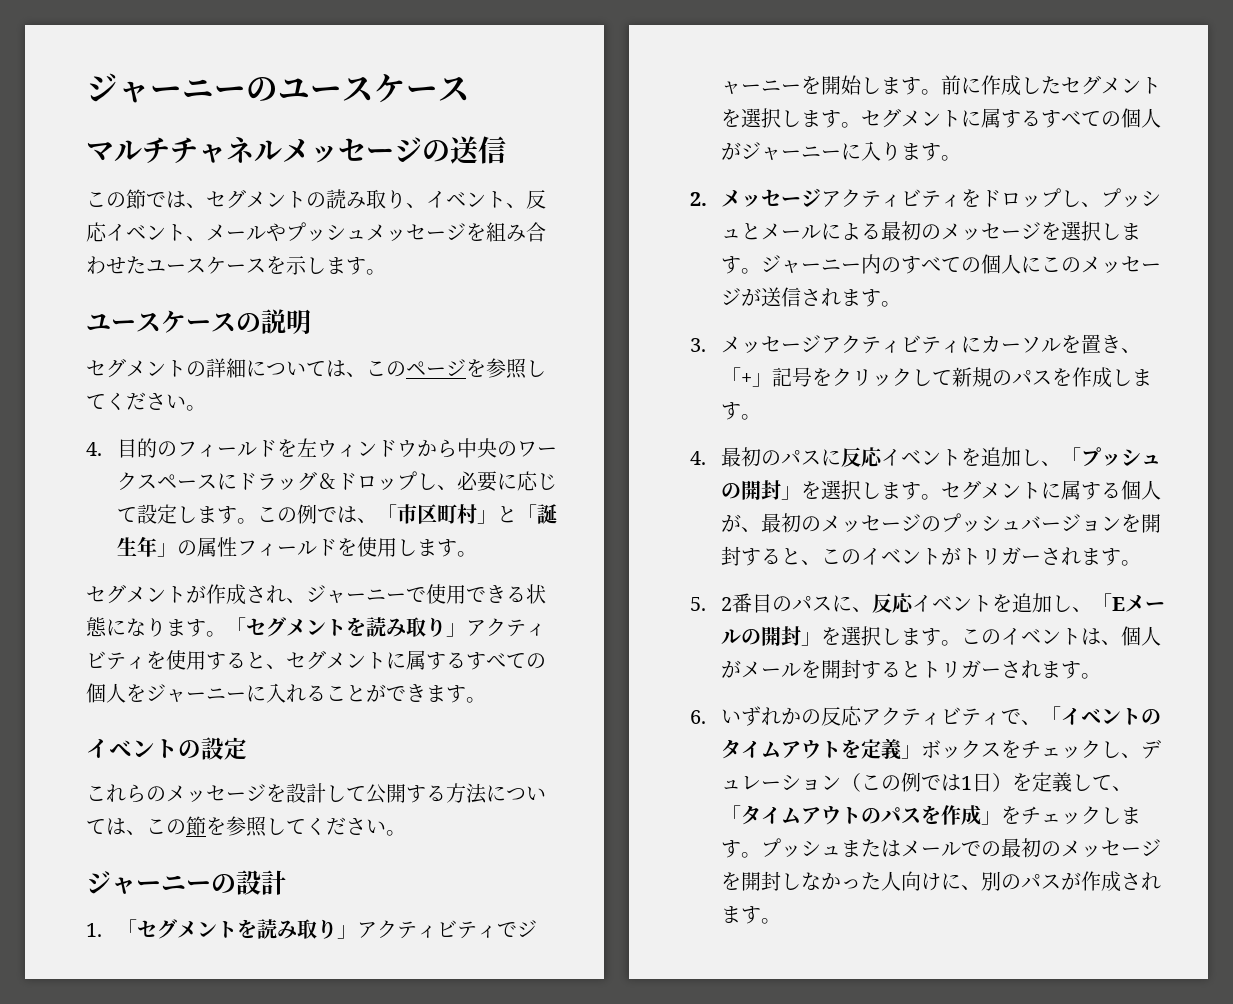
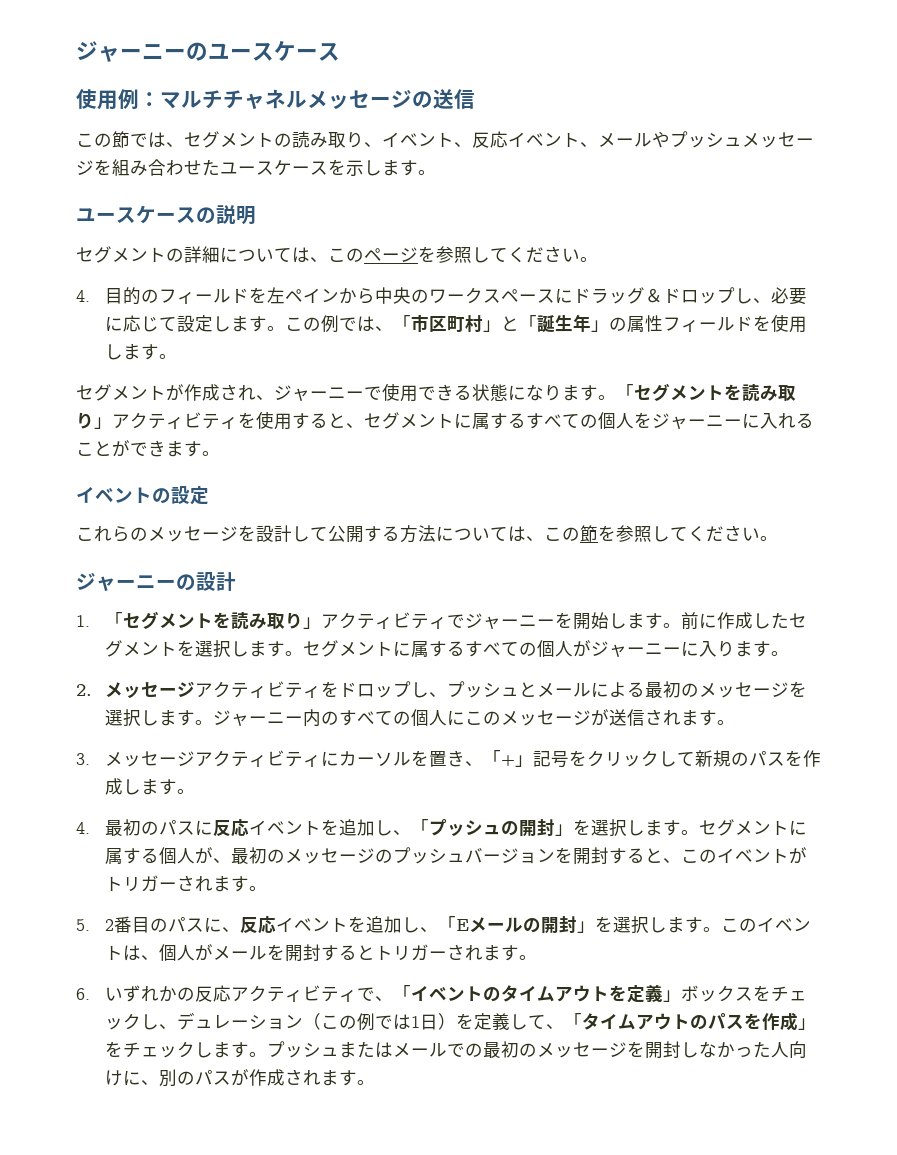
- マルチチャネルメッセージの送信
+ 使用例：マルチチャネルメッセージの送信
- 4.目的のフィールドを左ウィンドウから中央のワークスペースにドラッグ＆ドロップし、必要に応じて設定します。
+ 4.目的のフィールドを左ペインから中央のワークスペースにドラッグ＆ドロップし、必要に応じて設定します。

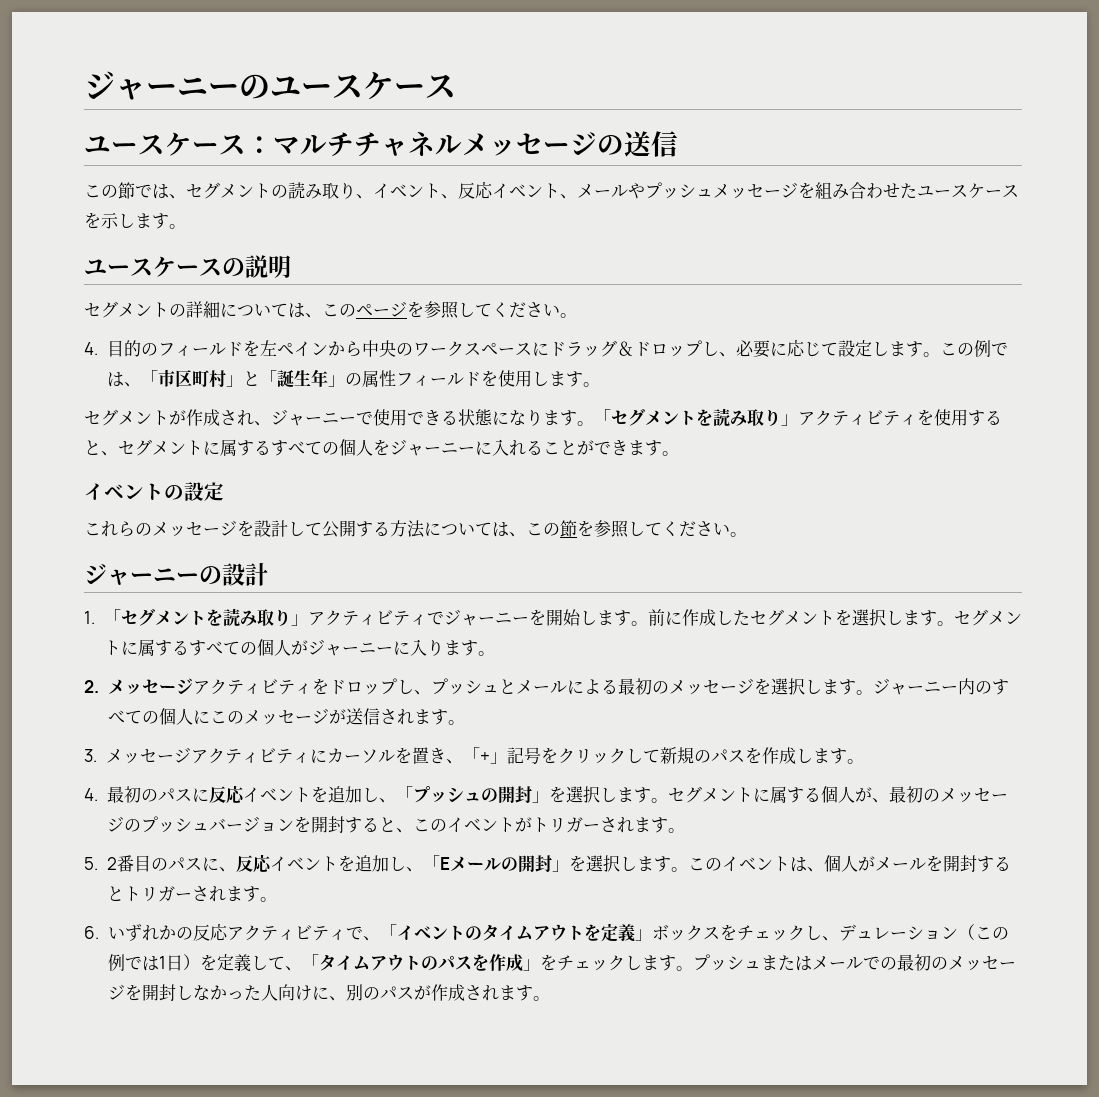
- 使用例：マルチチャネルメッセージの送信
+ ユースケース：マルチチャネルメッセージの送信

